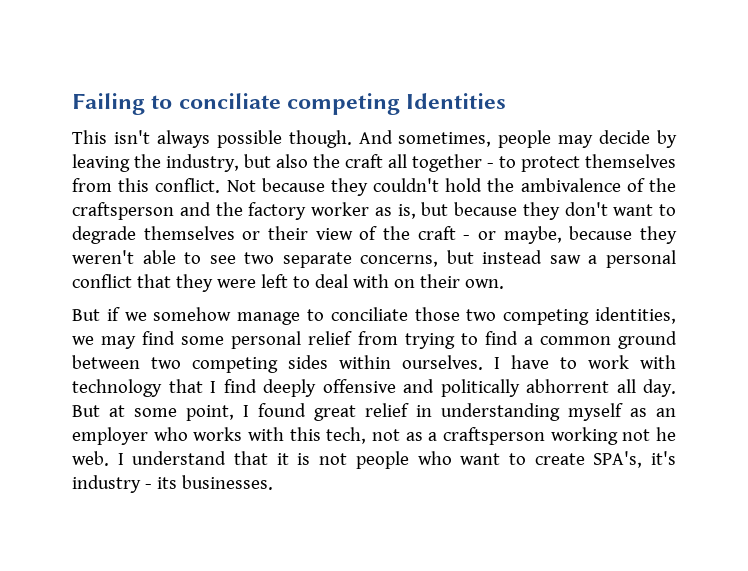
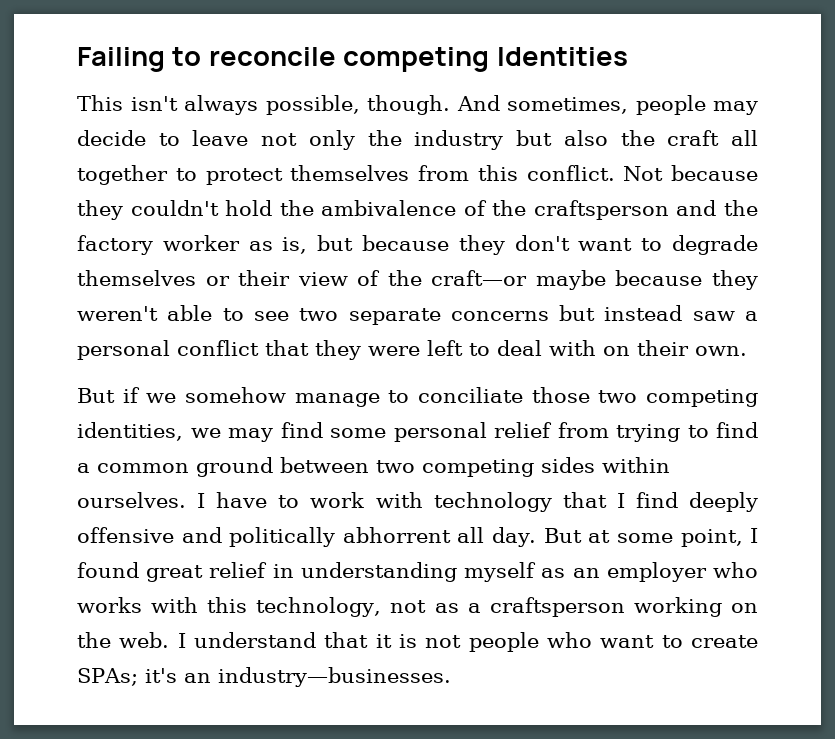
- Failing to conciliate competing Identities
+ Failing to reconcile competing Identities
- This isn't always possible though.
+ This isn't always possible, though.
- And sometimes, people may decide by leaving the industry, but also the craft all together - to protect themselves from this conflict.
+ And sometimes, people may decide to leave not only the industry but also the craft all together to protect themselves from this conflict.
- Not because they couldn't hold the ambivalence of the craftsperson and the factory worker as is, but because they don't want to degrade themselves or their view of the craft - or maybe, because they weren't able to see two separate concerns, but instead saw a personal conflict that they were left to deal with on their own.
+ Not because they couldn't hold the ambivalence of the craftsperson and the factory worker as is, but because they don't want to degrade themselves or their view of the craft—or maybe because they weren't able to see two separate concerns but instead saw a personal conflict that they were left to deal with on their own.
- But at some point, I found great relief in understanding myself as an employer who works with this tech, not as a craftsperson working not he web.
+ But at some point, I found great relief in understanding myself as an employer who works with this technology, not as a craftsperson working on the web.
- I understand that it is not people who want to create SPA's, it's industry - its businesses.
+ I understand that it is not people who want to create SPAs; it's an industry—businesses.

